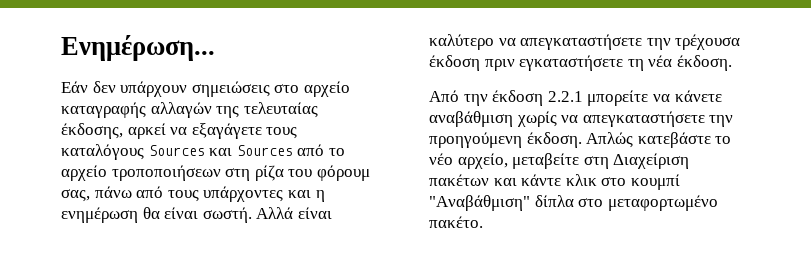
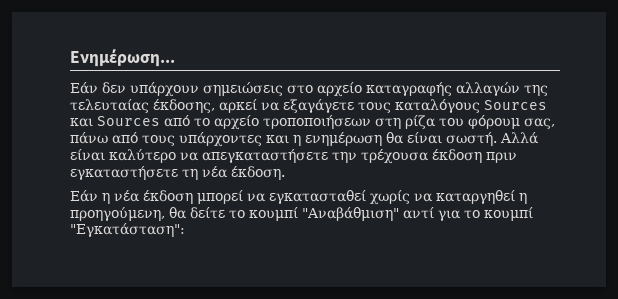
- Από την έκδοση 2.2.1 μπορείτε να κάνετε αναβάθμιση χωρίς να απεγκαταστήσετε την προηγούμενη έκδοση. Απλώς κατεβάστε το νέο αρχείο, μεταβείτε στη Διαχείριση πακέτων και κάντε κλικ στο κουμπί "Αναβάθμιση" δίπλα στο μεταφορτωμένο πακέτο.
+ Εάν η νέα έκδοση μπορεί να εγκατασταθεί χωρίς να καταργηθεί η προηγούμενη, θα δείτε το κουμπί "Αναβάθμιση" αντί για το κουμπί "Εγκατάσταση":

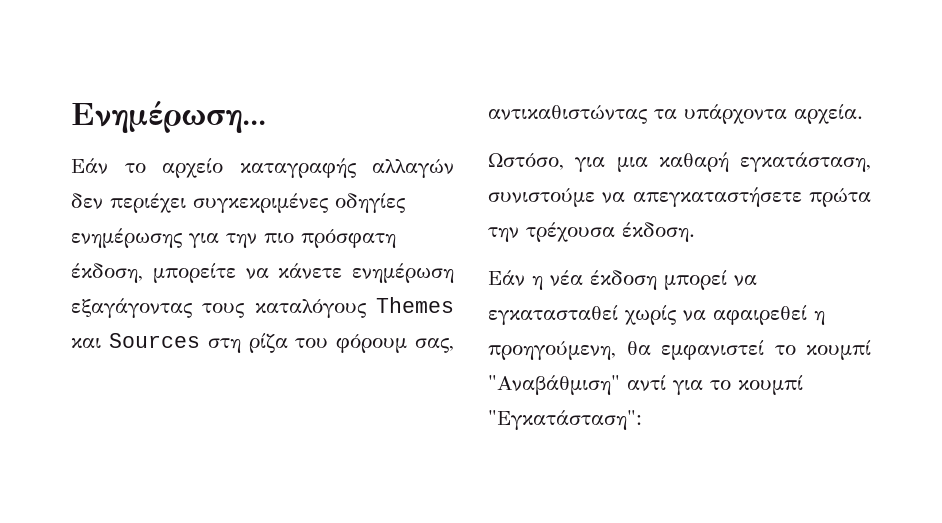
- Εάν δεν υπάρχουν σημειώσεις στο αρχείο καταγραφής αλλαγών της τελευταίας έκδοσης, αρκεί να εξαγάγετε τους καταλόγους Sources και Sources από το αρχείο τροποποιήσεων στη ρίζα του φόρουμ σας, πάνω από τους υπάρχοντες και η ενημέρωση θα είναι σωστή. Αλλά είναι καλύτερο να απεγκαταστήσετε την τρέχουσα έκδοση πριν εγκαταστήσετε τη νέα έκδοση.
+ Εάν το αρχείο καταγραφής αλλαγών δεν περιέχει συγκεκριμένες οδηγίες ενημέρωσης για την πιο πρόσφατη έκδοση, μπορείτε να κάνετε ενημέρωση εξαγάγοντας τους καταλόγους Themes και Sources στη ρίζα του φόρουμ σας, αντικαθιστώντας τα υπάρχοντα αρχεία.
+ Ωστόσο, για μια καθαρή εγκατάσταση, συνιστούμε να απεγκαταστήσετε πρώτα την τρέχουσα έκδοση.
- Εάν η νέα έκδοση μπορεί να εγκατασταθεί χωρίς να καταργηθεί η προηγούμενη, θα δείτε το κουμπί "Αναβάθμιση" αντί για το κουμπί "Εγκατάσταση":
+ Εάν η νέα έκδοση μπορεί να εγκατασταθεί χωρίς να αφαιρεθεί η προηγούμενη, θα εμφανιστεί το κουμπί "Αναβάθμιση" αντί για το κουμπί "Εγκατάσταση":

